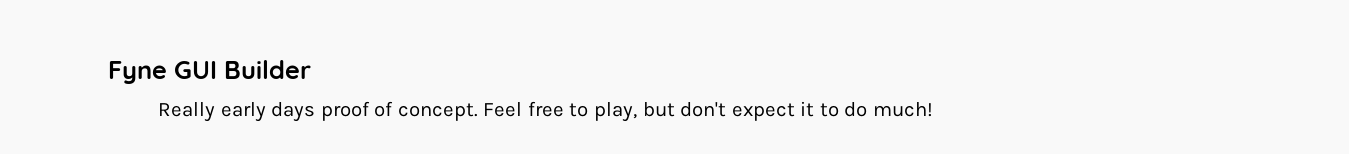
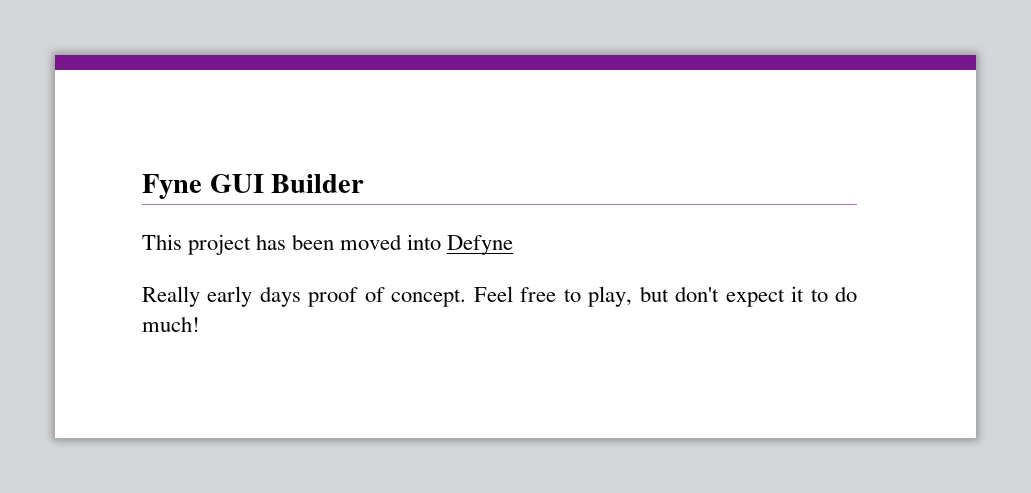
+ This project has been moved into Defyne

